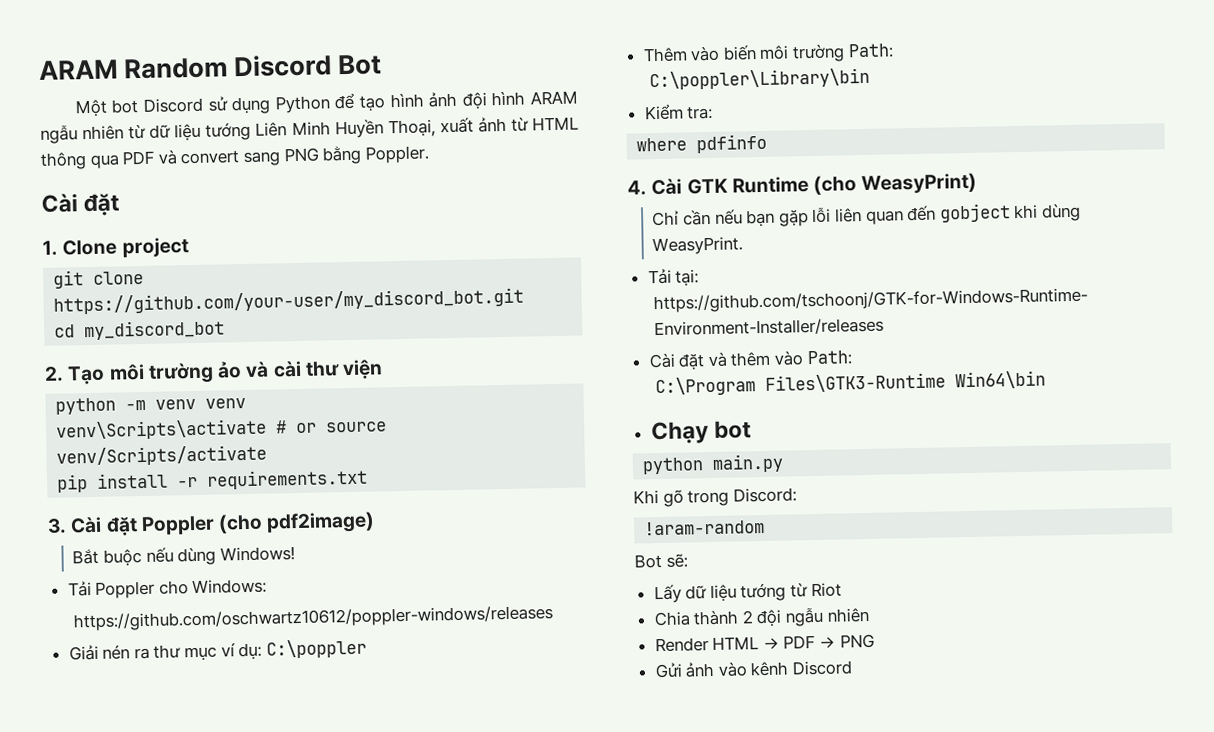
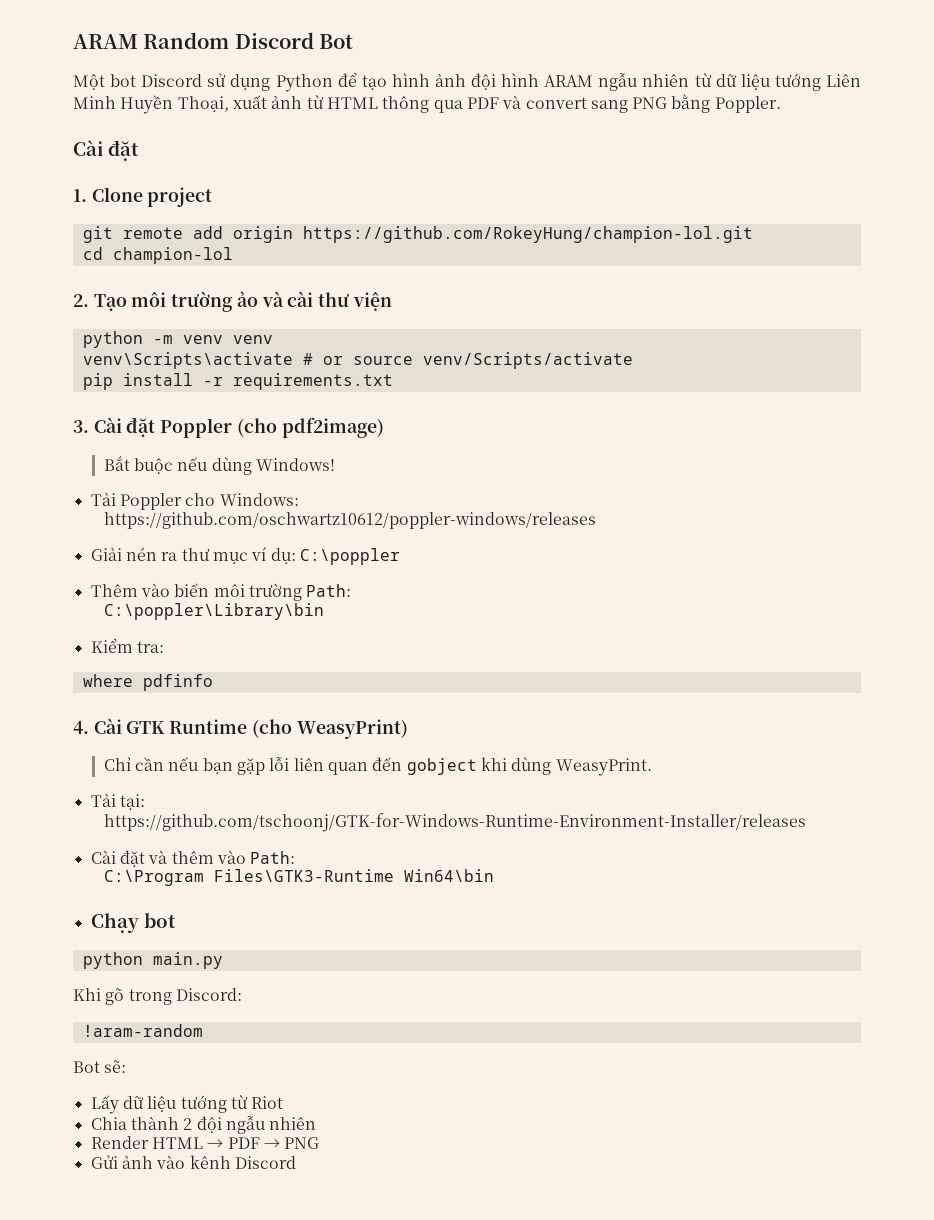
- git clone https://github.com/your-user/my_discord_bot.git
+ git remote add origin https://github.com/RokeyHung/champion-lol.git
- cd my_discord_bot
+ cd champion-lol

